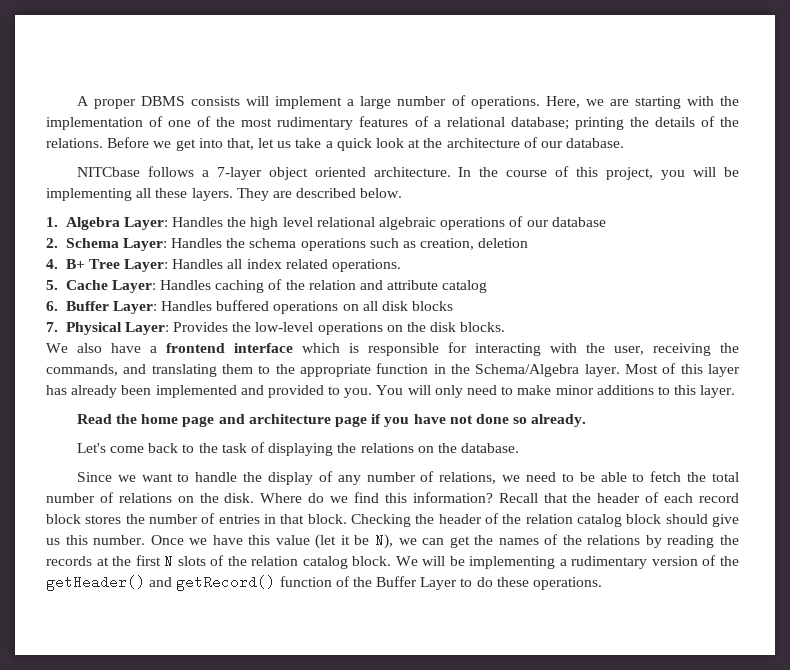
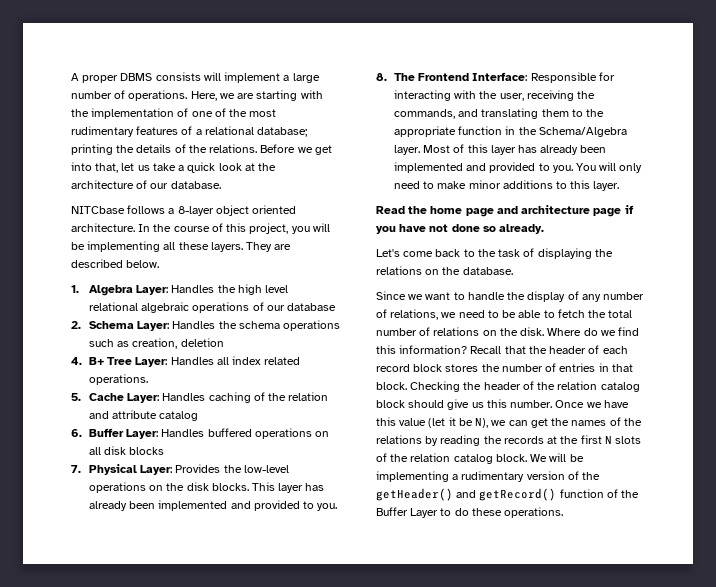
- NITCbase follows a 7-layer object oriented architecture.
+ NITCbase follows a 8-layer object oriented architecture.
- 7. Physical Layer: Provides the low-level operations on the disk blocks.
- We also have a frontend interface which is responsible for interacting with the user, receiving the commands, and translating them to the appropriate function in the Schema/Algebra layer.
+ 7. Physical Layer: Provides the low-level operations on the disk blocks. This layer has already been implemented and provided to you.
+ 8. The Frontend Interface: Responsible for interacting with the user, receiving the commands, and translating them to the appropriate function in the Schema/Algebra layer.

